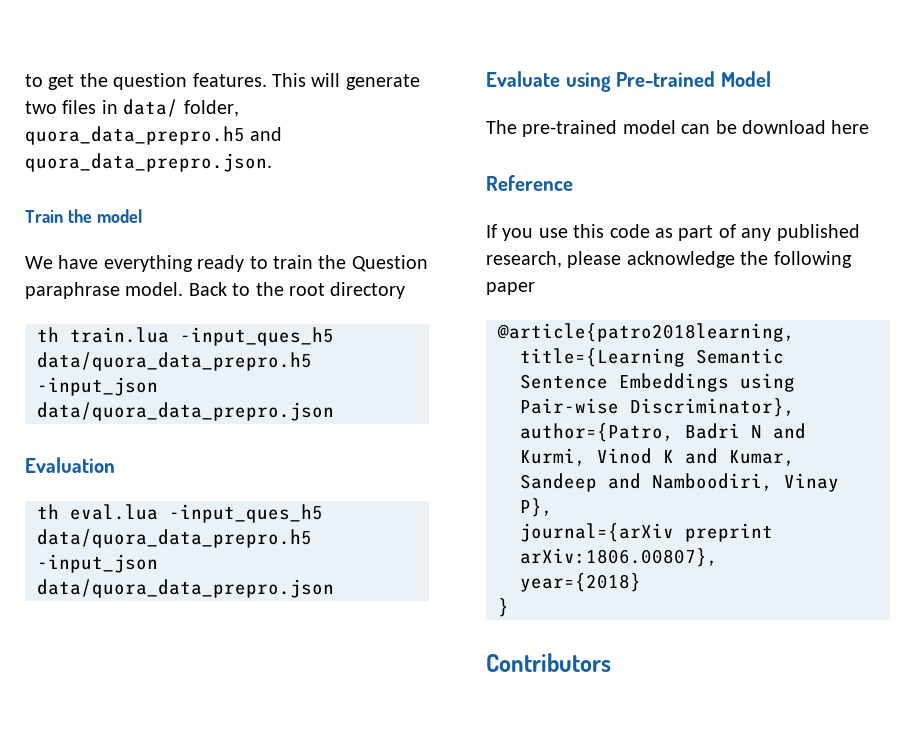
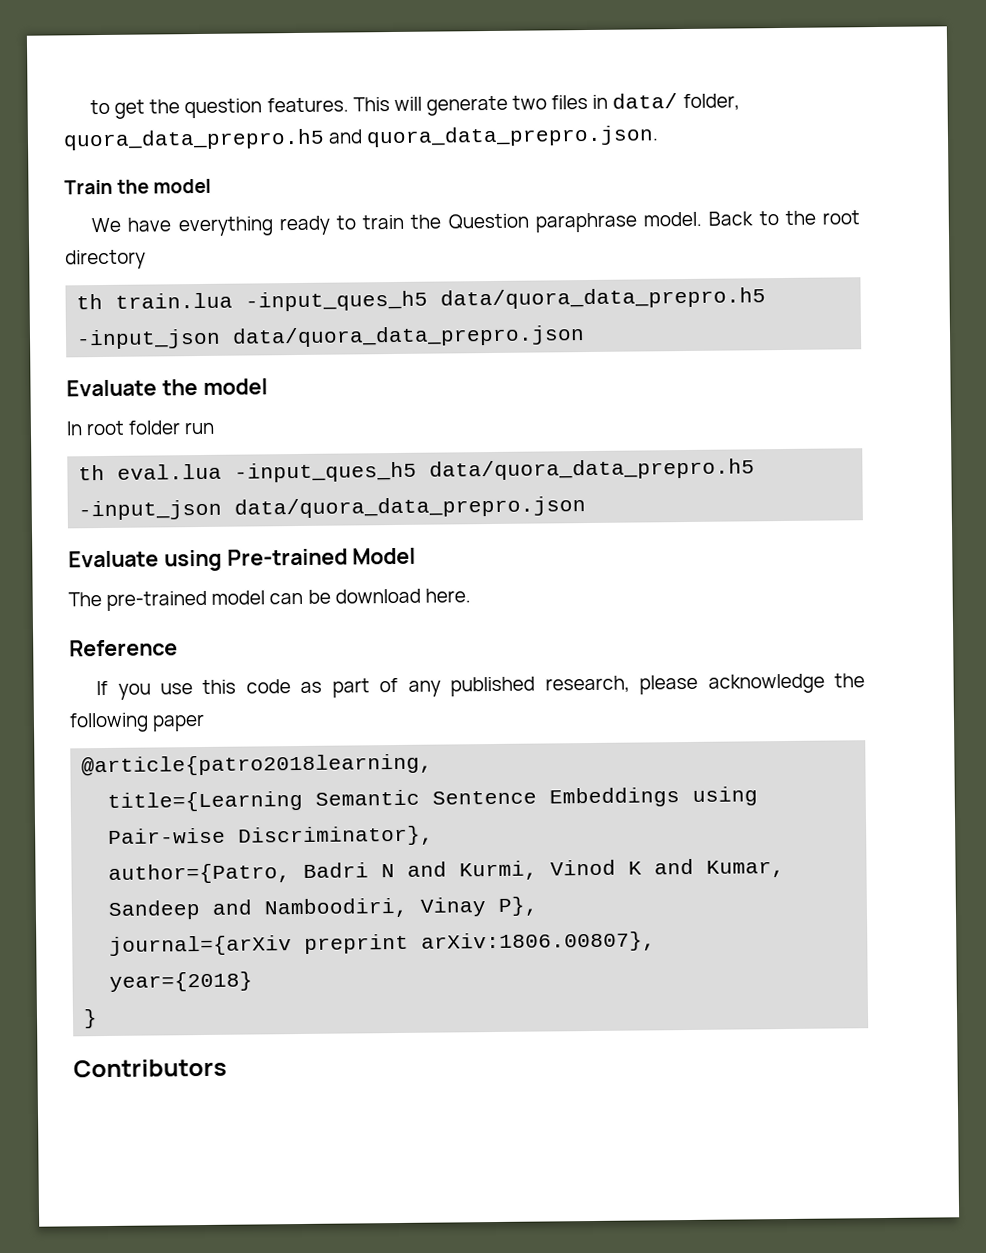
- Evaluation
+ Evaluate the model
+ In root folder run
- The pre-trained model can be download here
+ The pre-trained model can be download here.

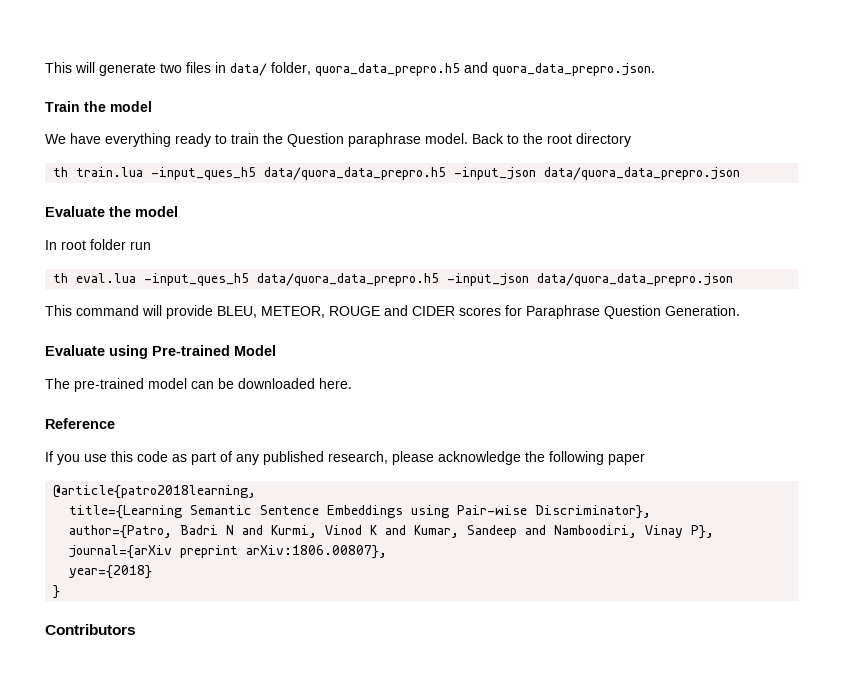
- to get the question features.
+ This command will provide BLEU, METEOR, ROUGE and CIDER scores for Paraphrase Question Generation.
- The pre-trained model can be download here.
+ The pre-trained model can be downloaded here.

